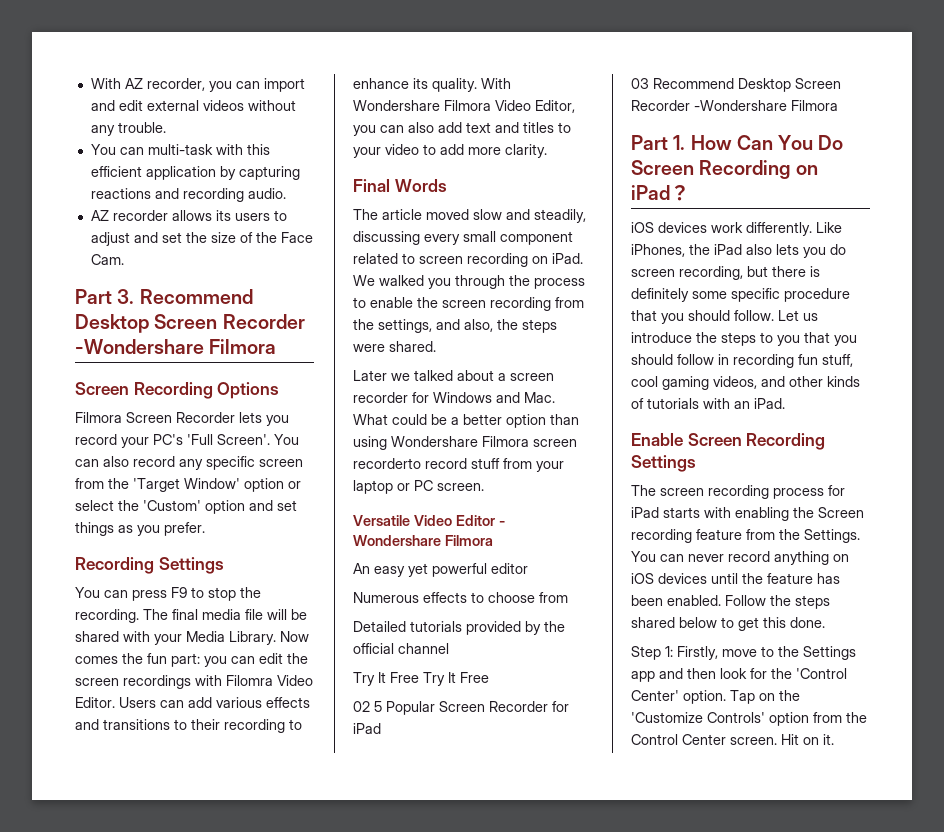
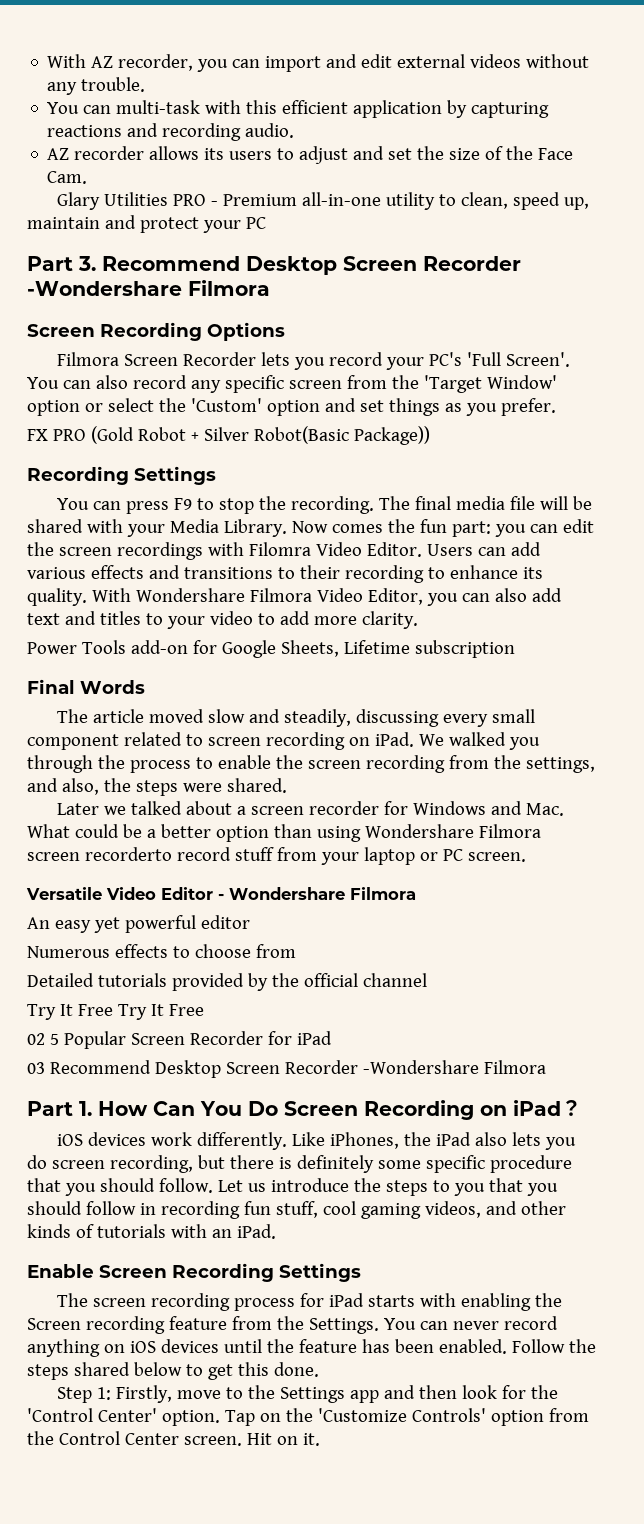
+ Glary Utilities PRO - Premium all-in-one utility to clean, speed up, maintain and protect your PC
+ FX PRO (Gold Robot + Silver Robot(Basic Package))
+ Power Tools add-on for Google Sheets, Lifetime subscription

